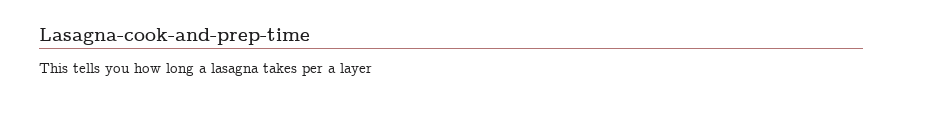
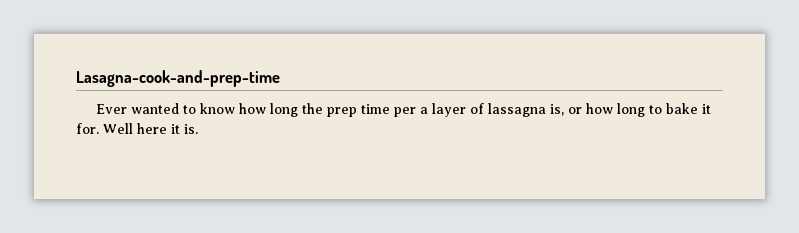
- This tells you how long a lasagna takes per a layer
+ Ever wanted to know how long the prep time per a layer of lassagna is, or how long to bake it for. Well here it is.

